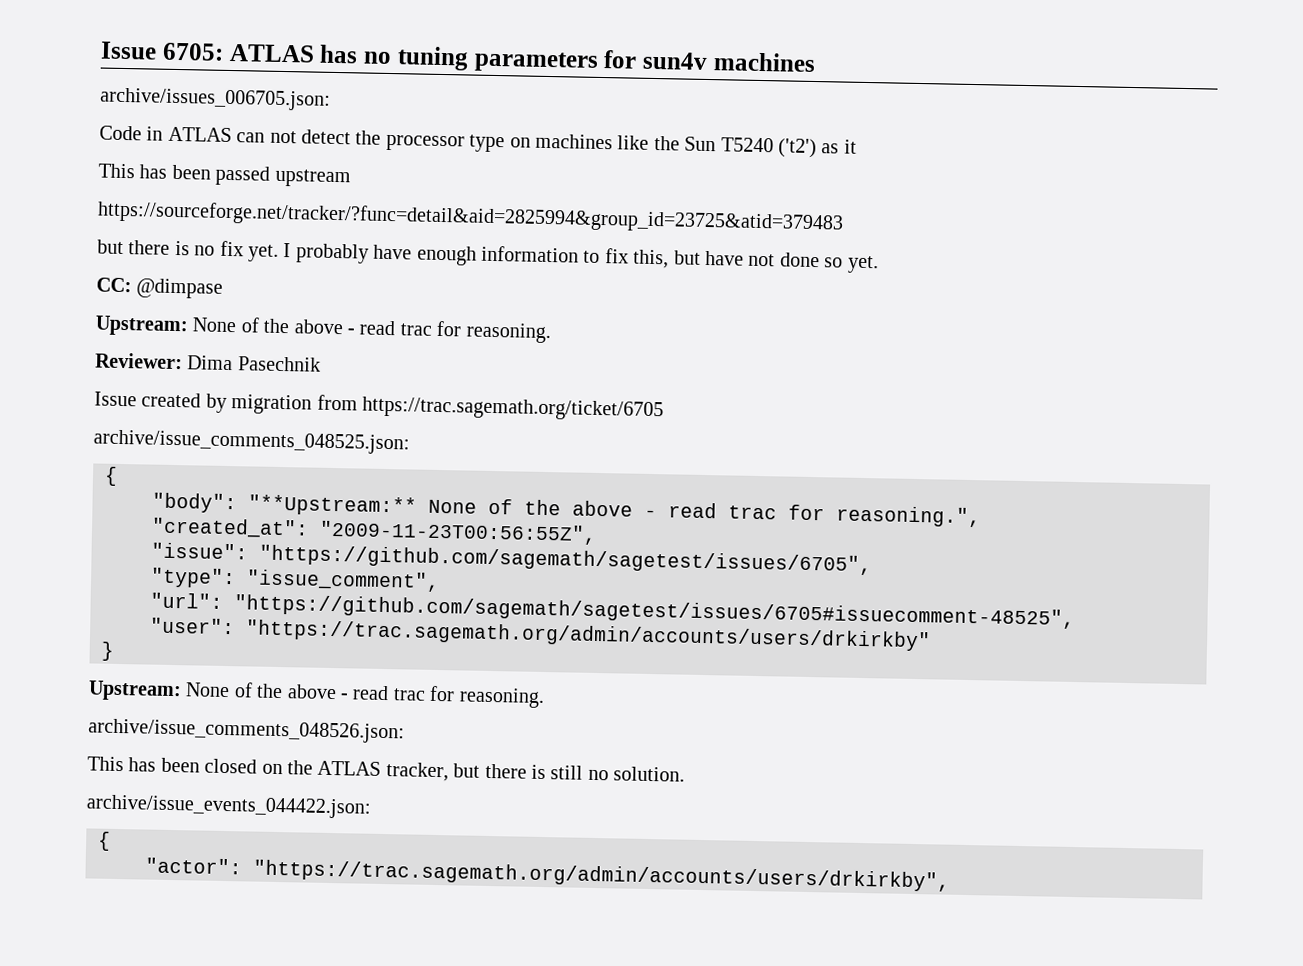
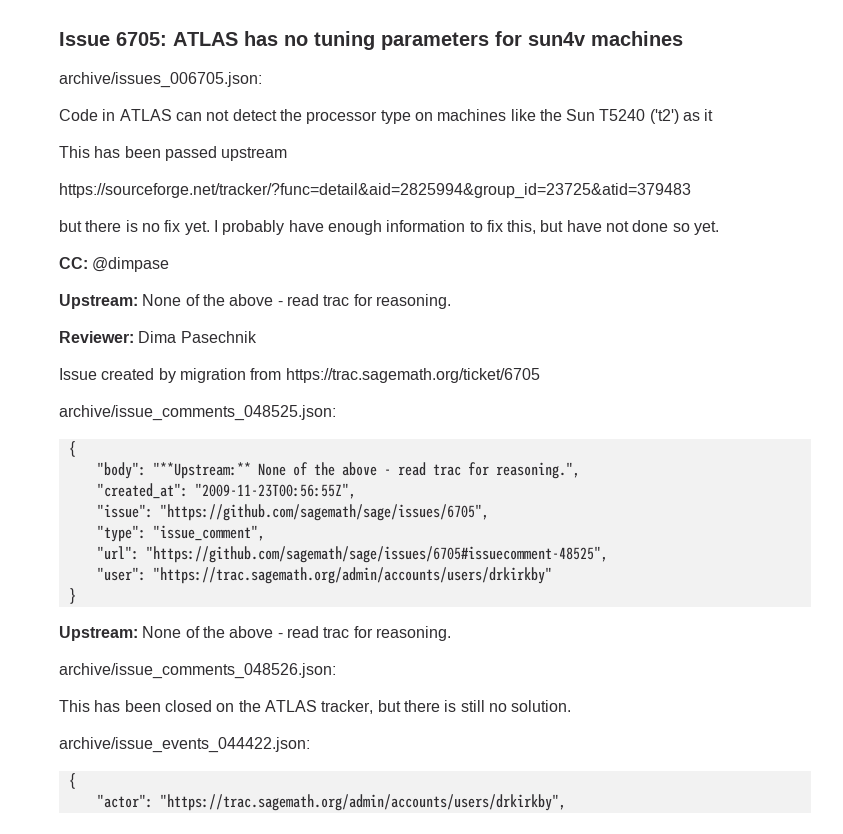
- "issue": "https://github.com/sagemath/sagetest/issues/6705",
+ "issue": "https://github.com/sagemath/sage/issues/6705",
- "url": "https://github.com/sagemath/sagetest/issues/6705#issuecomment-48525",
+ "url": "https://github.com/sagemath/sage/issues/6705#issuecomment-48525",

